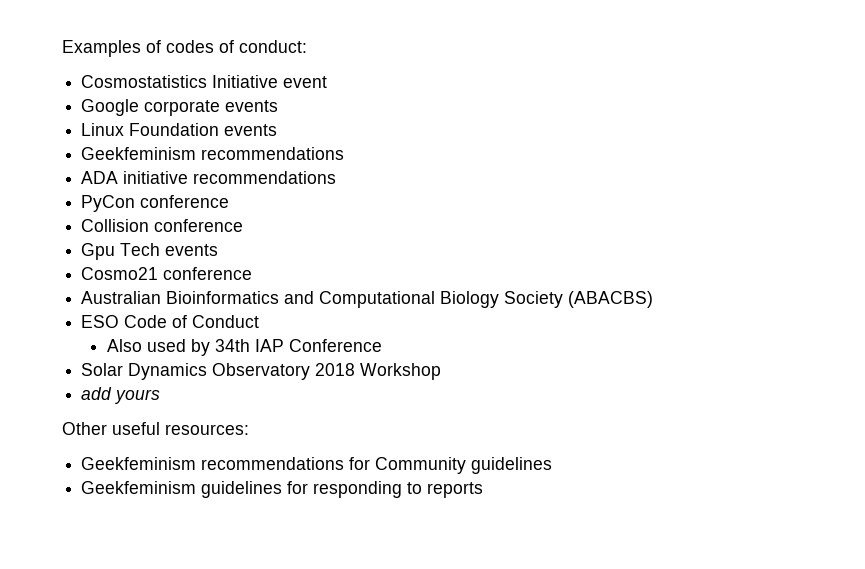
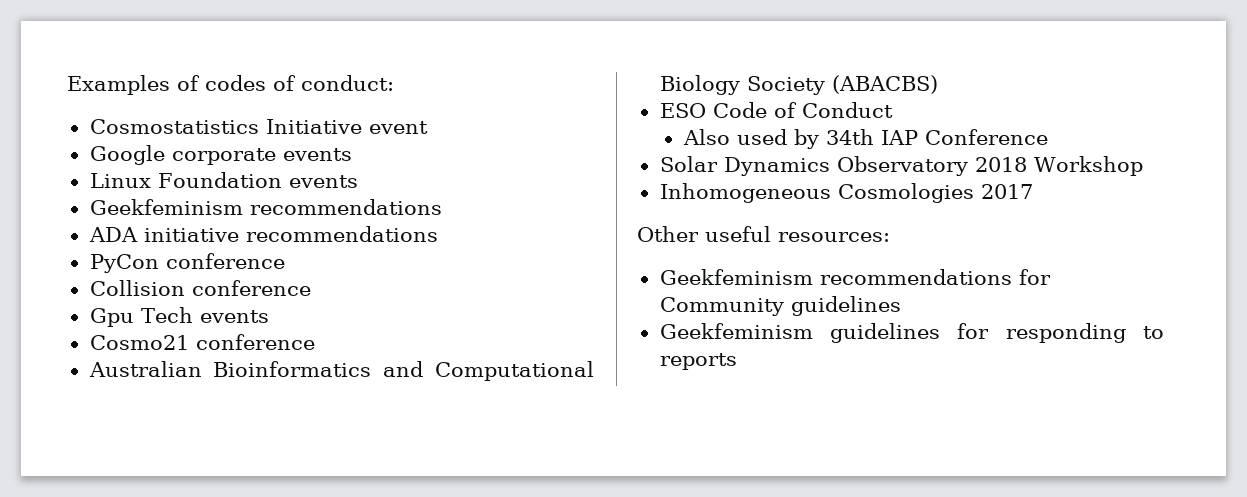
- add yours
+ Inhomogeneous Cosmologies 2017

